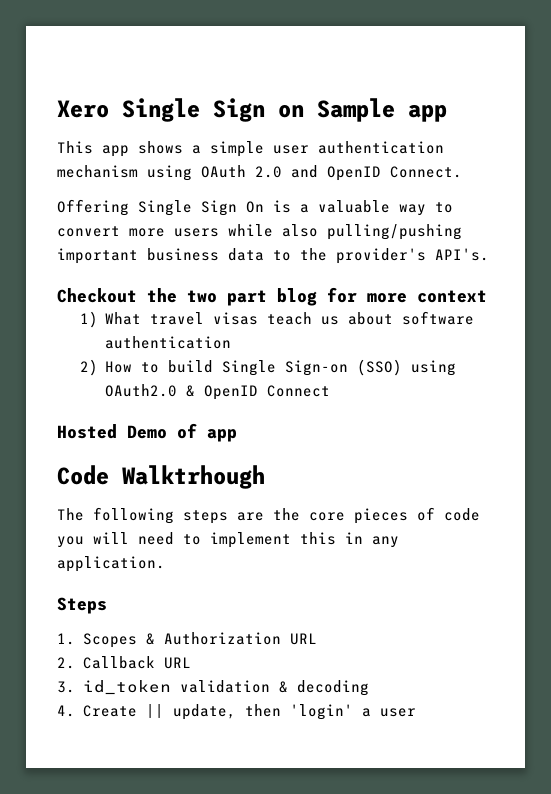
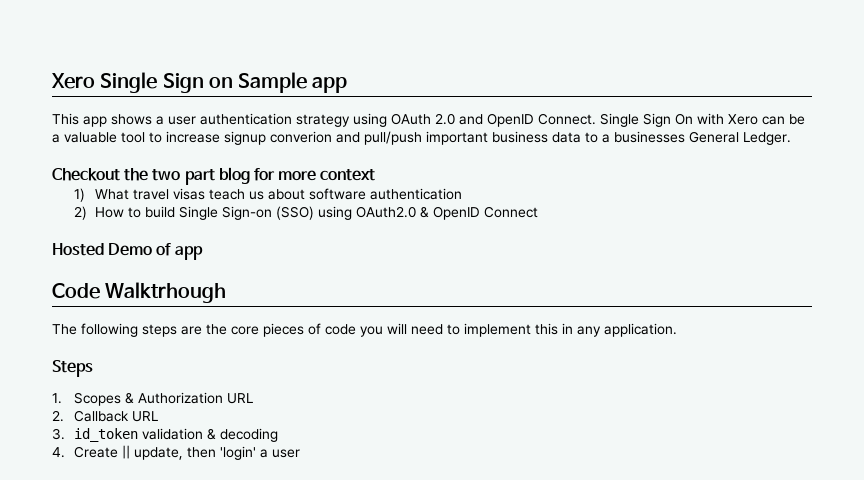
- This app shows a simple user authentication mechanism using OAuth 2.0 and OpenID Connect.
- Offering Single Sign On is a valuable way to convert more users while also pulling/pushing important business data to the provider's API's.
+ This app shows a user authentication strategy using OAuth 2.0 and OpenID Connect. Single Sign On with Xero can be a valuable tool to increase signup converion and pull/push important business data to a businesses General Ledger.

